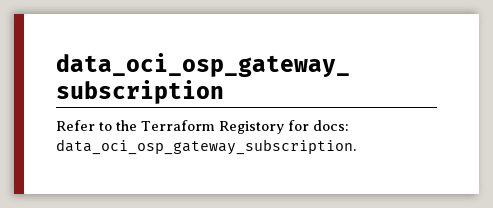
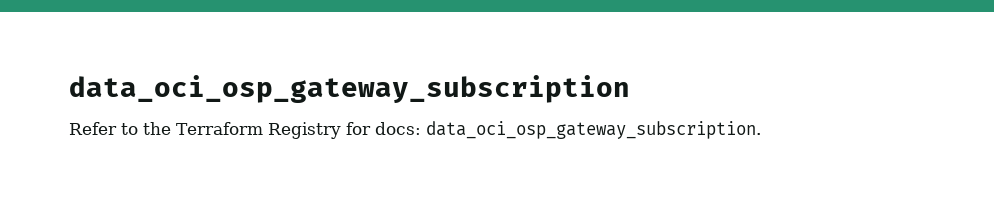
- Refer to the Terraform Registory for docs: data_oci_osp_gateway_subscription.
+ Refer to the Terraform Registry for docs: data_oci_osp_gateway_subscription.

